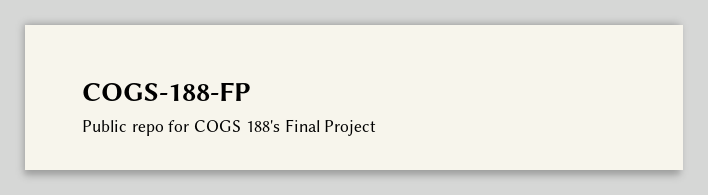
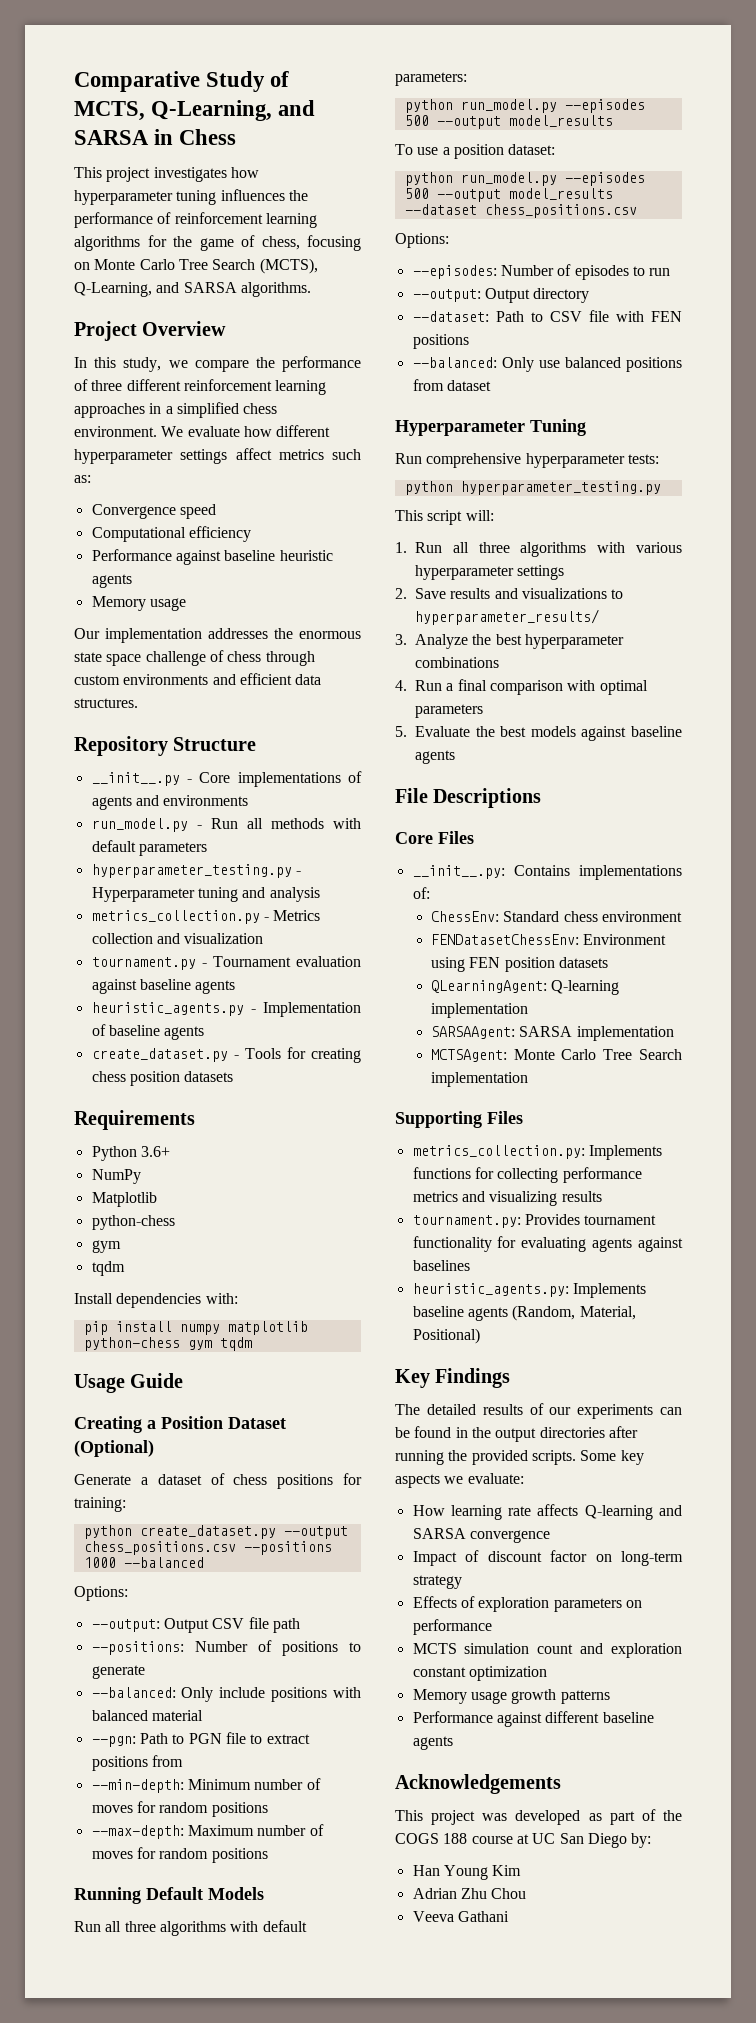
- COGS-188-FP
- Public repo for COGS 188's Final Project
+ Comparative Study of MCTS, Q-Learning, and SARSA in Chess
+ This project investigates how hyperparameter tuning influences the performance of reinforcement learning algorithms for the game of chess, focusing on Monte Carlo Tree Search (MCTS), Q-Learning, and SARSA algorithms.
+ Project Overview
+ In this study, we compare the performance of three different reinforcement learning approaches in a simplified chess environment. We evaluate how different hyperparameter settings affect metrics such as:
+ Convergence speed
+ Computational efficiency
+ Performance against baseline heuristic agents
+ Memory usage
+ Our implementation addresses the enormous state space challenge of chess through custom environments and efficient data structures.
+ Repository Structure
+ __init__.py - Core implementations of agents and environments
+ run_model.py - Run all methods with default parameters
+ hyperparameter_testing.py - Hyperparameter tuning and analysis
+ metrics_collection.py - Metrics collection and visualization
+ tournament.py - Tournament evaluation against baseline agents
+ heuristic_agents.py - Implementation of baseline agents
+ create_dataset.py - Tools for creating chess position datasets
+ Requirements
+ Python 3.6+
+ NumPy
+ Matplotlib
+ python-chess
+ gym
+ tqdm
+ Install dependencies with:
+ pip install numpy matplotlib python-chess gym tqdm
+ Usage Guide
+ Creating a Position Dataset (Optional)
+ Generate a dataset of chess positions for training:
+ python create_dataset.py --output chess_positions.csv --positions 1000 --balanced
+ Options:
+ --output: Output CSV file path
+ --positions: Number of positions to generate
+ --balanced: Only include positions with balanced material
+ --pgn: Path to PGN file to extract positions from
+ --min-depth: Minimum number of moves for random positions
+ --max-depth: Maximum number of moves for random positions
+ Running Default Models
+ Run all three algorithms with default parameters:
+ python run_model.py --episodes 500 --output model_results
+ To use a position dataset:
+ python run_model.py --episodes 500 --output model_results --dataset chess_positions.csv
+ Options:
+ --episodes: Number of episodes to run
+ --output: Output directory
+ --dataset: Path to CSV file with FEN positions
+ --balanced: Only use balanced positions from dataset
+ Hyperparameter Tuning
+ Run comprehensive hyperparameter tests:
+ python hyperparameter_testing.py
+ This script will:
+ 1. Run all three algorithms with various hyperparameter settings
+ 2. Save results and visualizations to hyperparameter_results/
+ 3. Analyze the best hyperparameter combinations
+ 4. Run a final comparison with optimal parameters
+ 5. Evaluate the best models against baseline agents
+ File Descriptions
+ Core Files
+ __init__.py: Contains implementations of:
+ ChessEnv: Standard chess environment
+ FENDatasetChessEnv: Environment using FEN position datasets
+ QLearningAgent: Q-learning implementation
+ SARSAAgent: SARSA implementation
+ MCTSAgent: Monte Carlo Tree Search implementation
+ Supporting Files
+ metrics_collection.py: Implements functions for collecting performance metrics and visualizing results
+ tournament.py: Provides tournament functionality for evaluating agents against baselines
+ heuristic_agents.py: Implements baseline agents (Random, Material, Positional)
+ Key Findings
+ The detailed results of our experiments can be found in the output directories after running the provided scripts. Some key aspects we evaluate:
+ How learning rate affects Q-learning and SARSA convergence
+ Impact of discount factor on long-term strategy
+ Effects of exploration parameters on performance
+ MCTS simulation count and exploration constant optimization
+ Memory usage growth patterns
+ Performance against different baseline agents
+ Acknowledgements
+ This project was developed as part of the COGS 188 course at UC San Diego by:
+ Han Young Kim
+ Adrian Zhu Chou
+ Veeva Gathani

